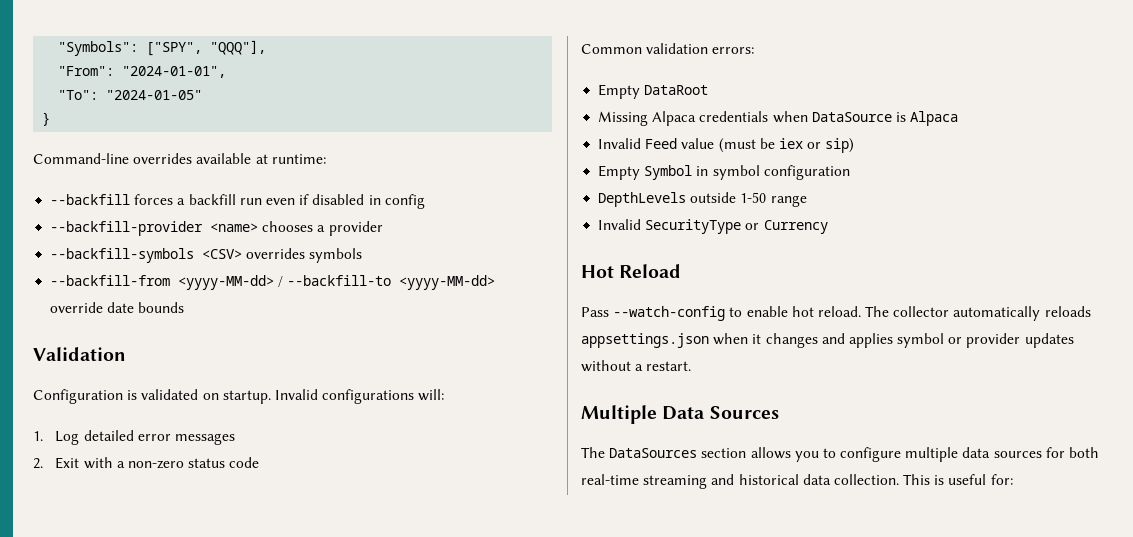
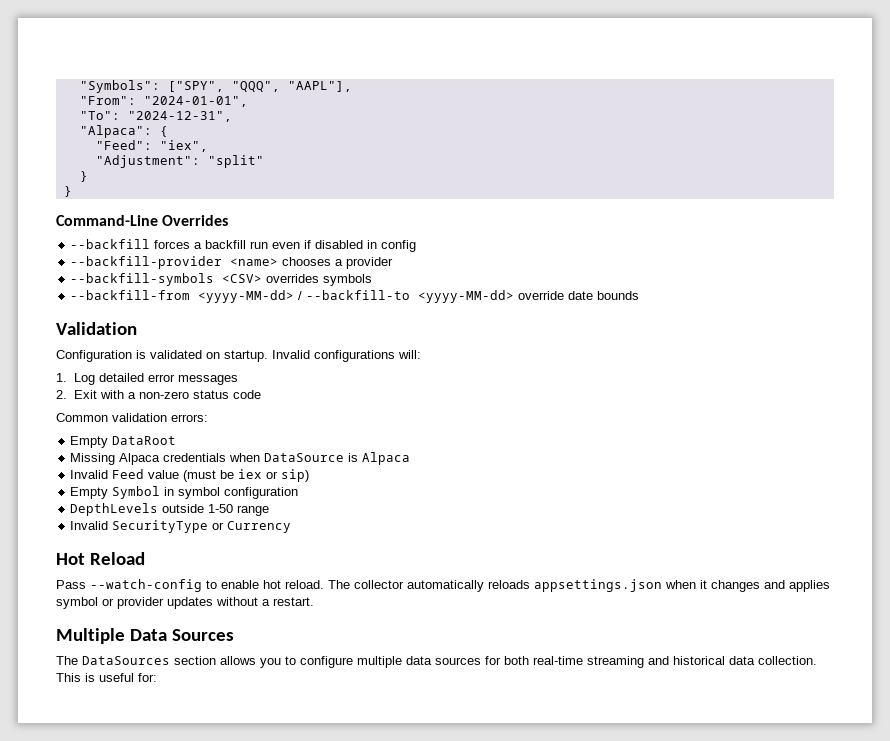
- "Symbols": ["SPY", "QQQ"],
+ "Symbols": ["SPY", "QQQ", "AAPL"],
- "To": "2024-01-05"
+ "To": "2024-12-31",
+ "Alpaca": {
+ "Feed": "iex",
+ "Adjustment": "split"
  }
- Command-line overrides available at runtime:
+ }
+ Command-Line Overrides

